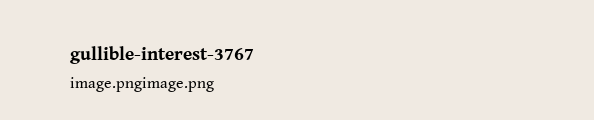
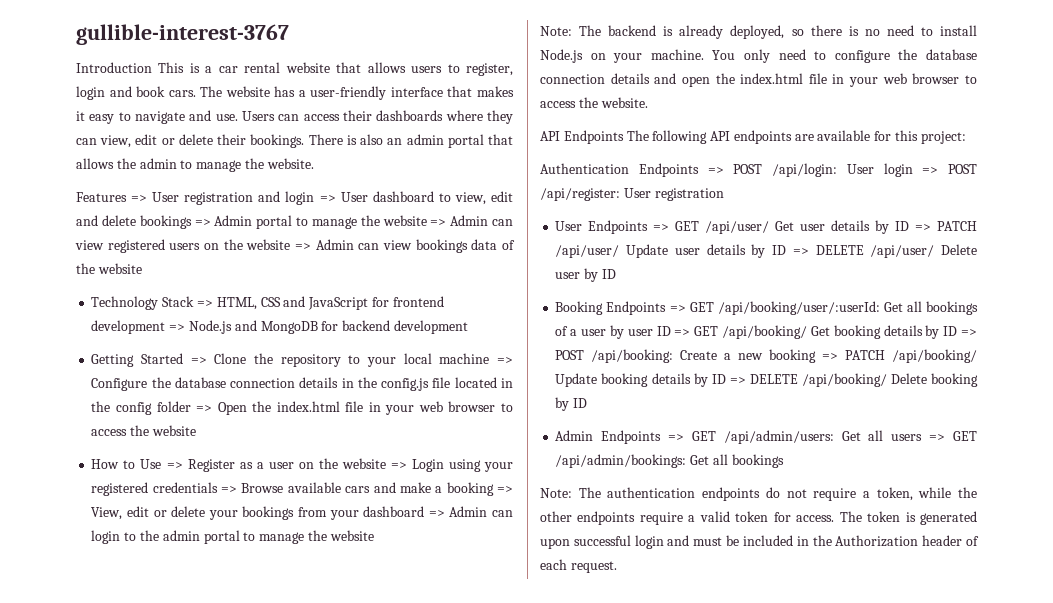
- image.pngimage.png
+ Introduction This is a car rental website that allows users to register, login and book cars. The website has a user-friendly interface that makes it easy to navigate and use. Users can access their dashboards where they can view, edit or delete their bookings. There is also an admin portal that allows the admin to manage the website.
+ Features => User registration and login => User dashboard to view, edit and delete bookings => Admin portal to manage the website => Admin can view registered users on the website => Admin can view bookings data of the website
+ Technology Stack => HTML, CSS and JavaScript for frontend development => Node.js and MongoDB for backend development
+ Getting Started => Clone the repository to your local machine => Configure the database connection details in the config.js file located in the config folder => Open the index.html file in your web browser to access the website
+ How to Use => Register as a user on the website => Login using your registered credentials => Browse available cars and make a booking => View, edit or delete your bookings from your dashboard => Admin can login to the admin portal to manage the website
+ Note: The backend is already deployed, so there is no need to install Node.js on your machine. You only need to configure the database connection details and open the index.html file in your web browser to access the website.
+ API Endpoints The following API endpoints are available for this project:
+ Authentication Endpoints => POST /api/login: User login => POST /api/register: User registration
+ User Endpoints => GET /api/user/ Get user details by ID => PATCH /api/user/ Update user details by ID => DELETE /api/user/ Delete user by ID
+ Booking Endpoints => GET /api/booking/user/:userId: Get all bookings of a user by user ID => GET /api/booking/ Get booking details by ID => POST /api/booking: Create a new booking => PATCH /api/booking/ Update booking details by ID => DELETE /api/booking/ Delete booking by ID
+ Admin Endpoints => GET /api/admin/users: Get all users => GET /api/admin/bookings: Get all bookings
+ Note: The authentication endpoints do not require a token, while the other endpoints require a valid token for access. The token is generated upon successful login and must be included in the Authorization header of each request.

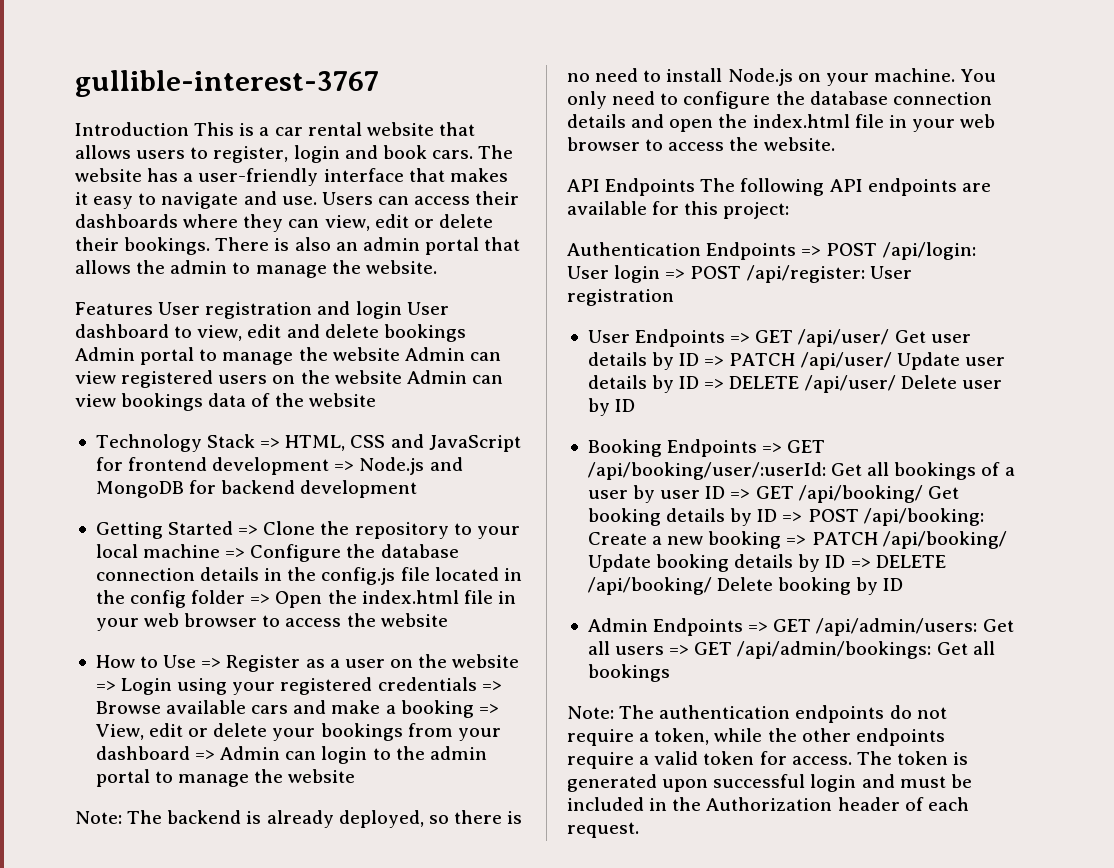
- Features => User registration and login => User dashboard to view, edit and delete bookings => Admin portal to manage the website => Admin can view registered users on the website => Admin can view bookings data of the website
+ Features User registration and login User dashboard to view, edit and delete bookings Admin portal to manage the website Admin can view registered users on the website Admin can view bookings data of the website

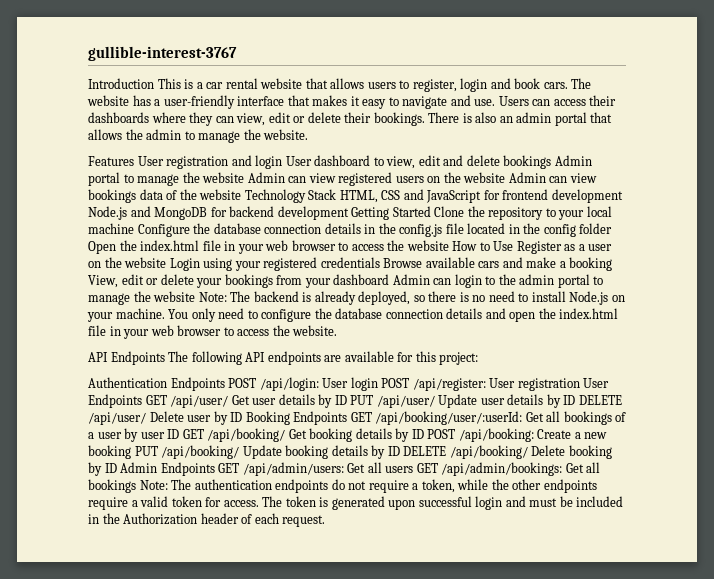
- Features User registration and login User dashboard to view, edit and delete bookings Admin portal to manage the website Admin can view registered users on the website Admin can view bookings data of the website
- Technology Stack => HTML, CSS and JavaScript for frontend development => Node.js and MongoDB for backend development
- Getting Started => Clone the repository to your local machine => Configure the database connection details in the config.js file located in the config folder => Open the index.html file in your web browser to access the website
- How to Use => Register as a user on the website => Login using your registered credentials => Browse available cars and make a booking => View, edit or delete your bookings from your dashboard => Admin can login to the admin portal to manage the website
- Note:
+ Features User registration and login User dashboard to view, edit and delete bookings Admin portal to manage the website Admin can view registered users on the website Admin can view bookings data of the website Technology Stack HTML, CSS and JavaScript for frontend development Node.js and MongoDB for backend development Getting Started Clone the repository to your local machine Configure the database connection details in the config.js file located in the config folder Open the index.html file in your web browser to access the website How to Use Register as a user on the website Login using your registered credentials Browse available cars and make a booking View, edit or delete your bookings from your dashboard Admin can login to the admin portal to manage the website Note:
- Authentication Endpoints => POST /api/login:
+ Authentication Endpoints POST /api/login:
- User login => POST /api/register: User registration
- User Endpoints => GET /api/user/ Get user details by ID => PATCH /api/user/ Update user details by ID => DELETE /api/user/ Delete user by ID
- Booking Endpoints => GET /api/booking/user/:userId:
+ User login POST /api/register: User registration User Endpoints GET /api/user/ Get user details by ID PUT /api/user/ Update user details by ID DELETE /api/user/ Delete user by ID Booking Endpoints GET /api/booking/user/:userId:
- Get all bookings of a user by user ID => GET /api/booking/ Get booking details by ID => POST /api/booking:
+ Get all bookings of a user by user ID GET /api/booking/ Get booking details by ID POST /api/booking:
- Create a new booking => PATCH /api/booking/ Update booking details by ID => DELETE /api/booking/ Delete booking by ID
- Admin Endpoints => GET /api/admin/users:
+ Create a new booking PUT /api/booking/ Update booking details by ID DELETE /api/booking/ Delete booking by ID Admin Endpoints GET /api/admin/users:
- Get all users => GET /api/admin/bookings: Get all bookings
- Note:
+ Get all users GET /api/admin/bookings: Get all bookings Note:

